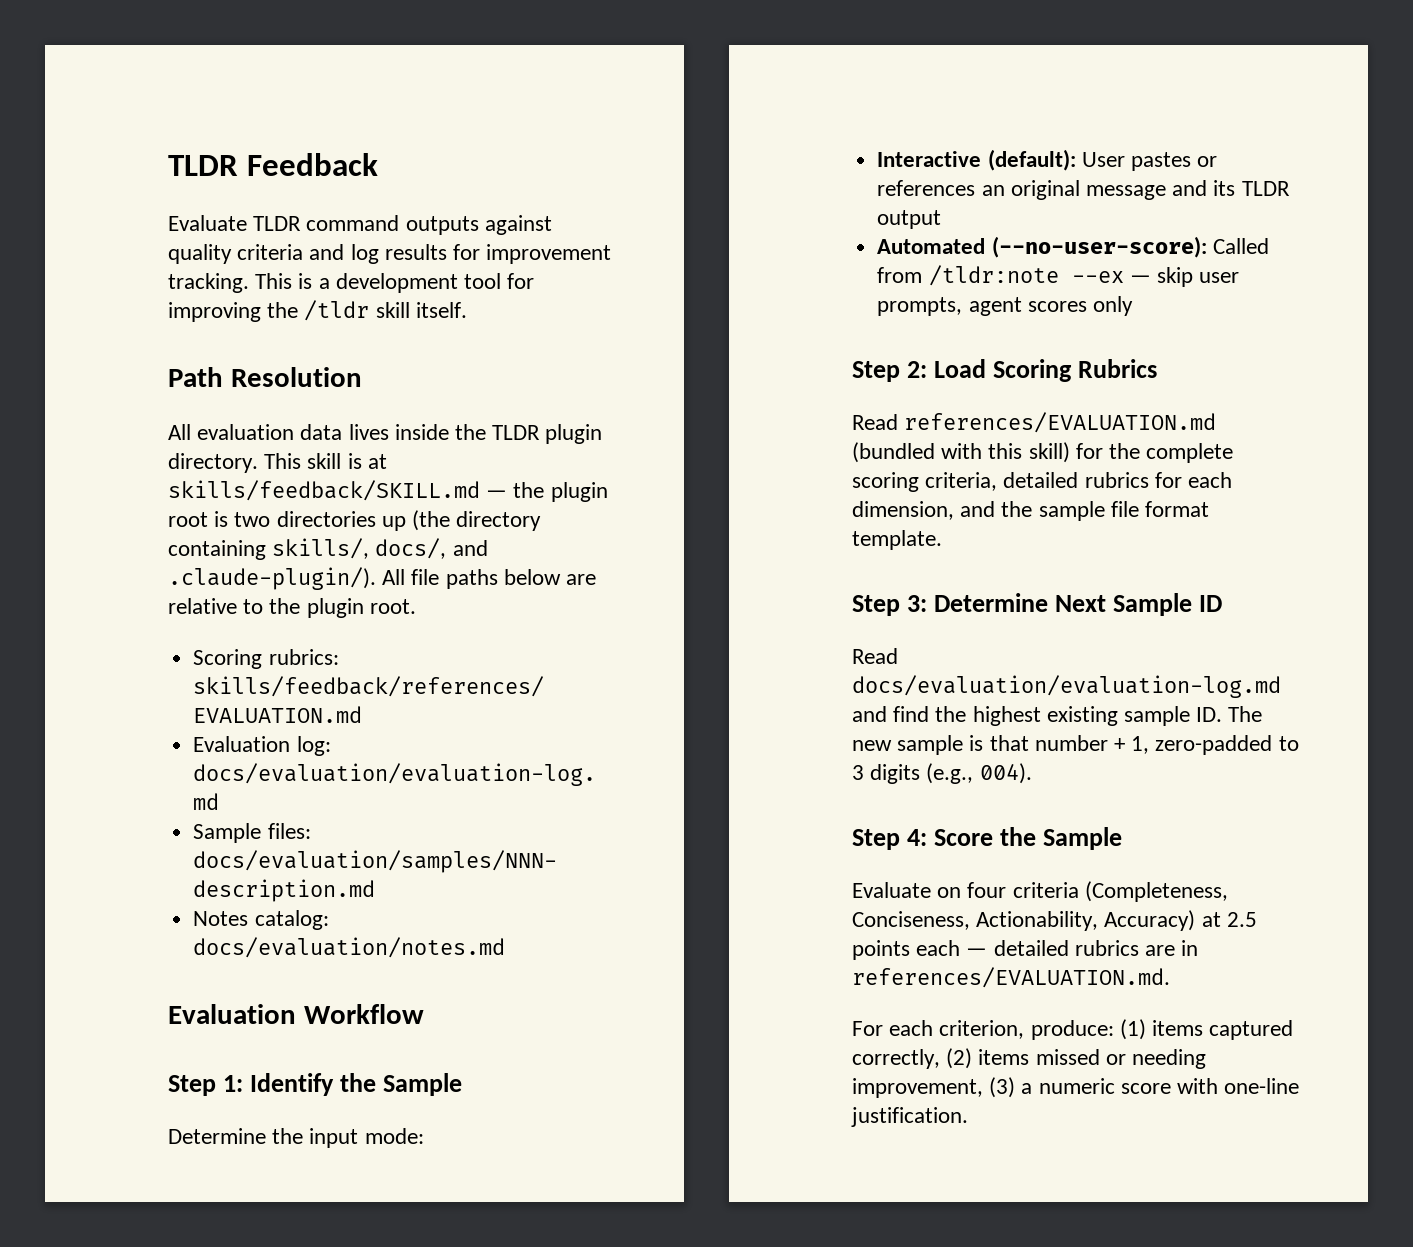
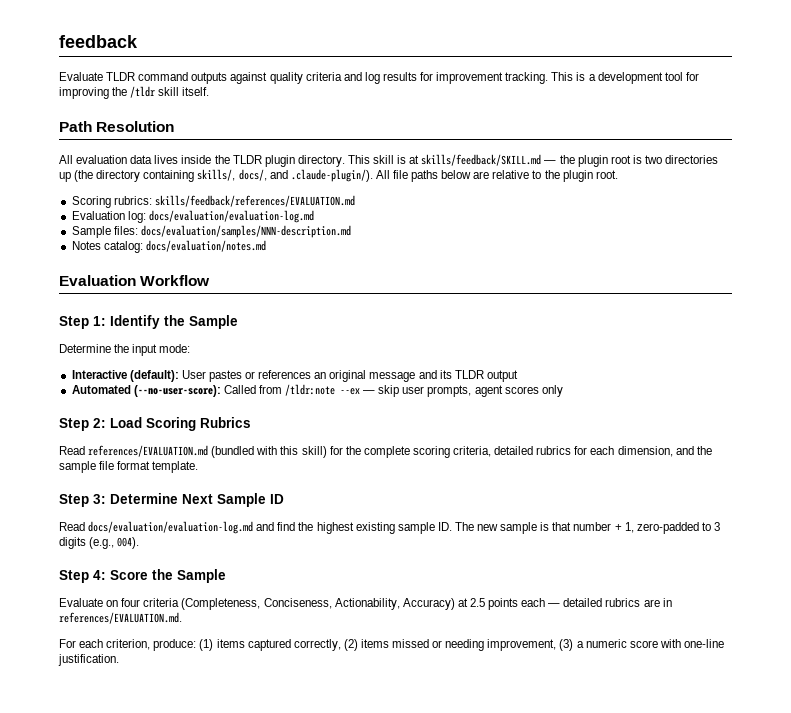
- TLDR Feedback
+ feedback

